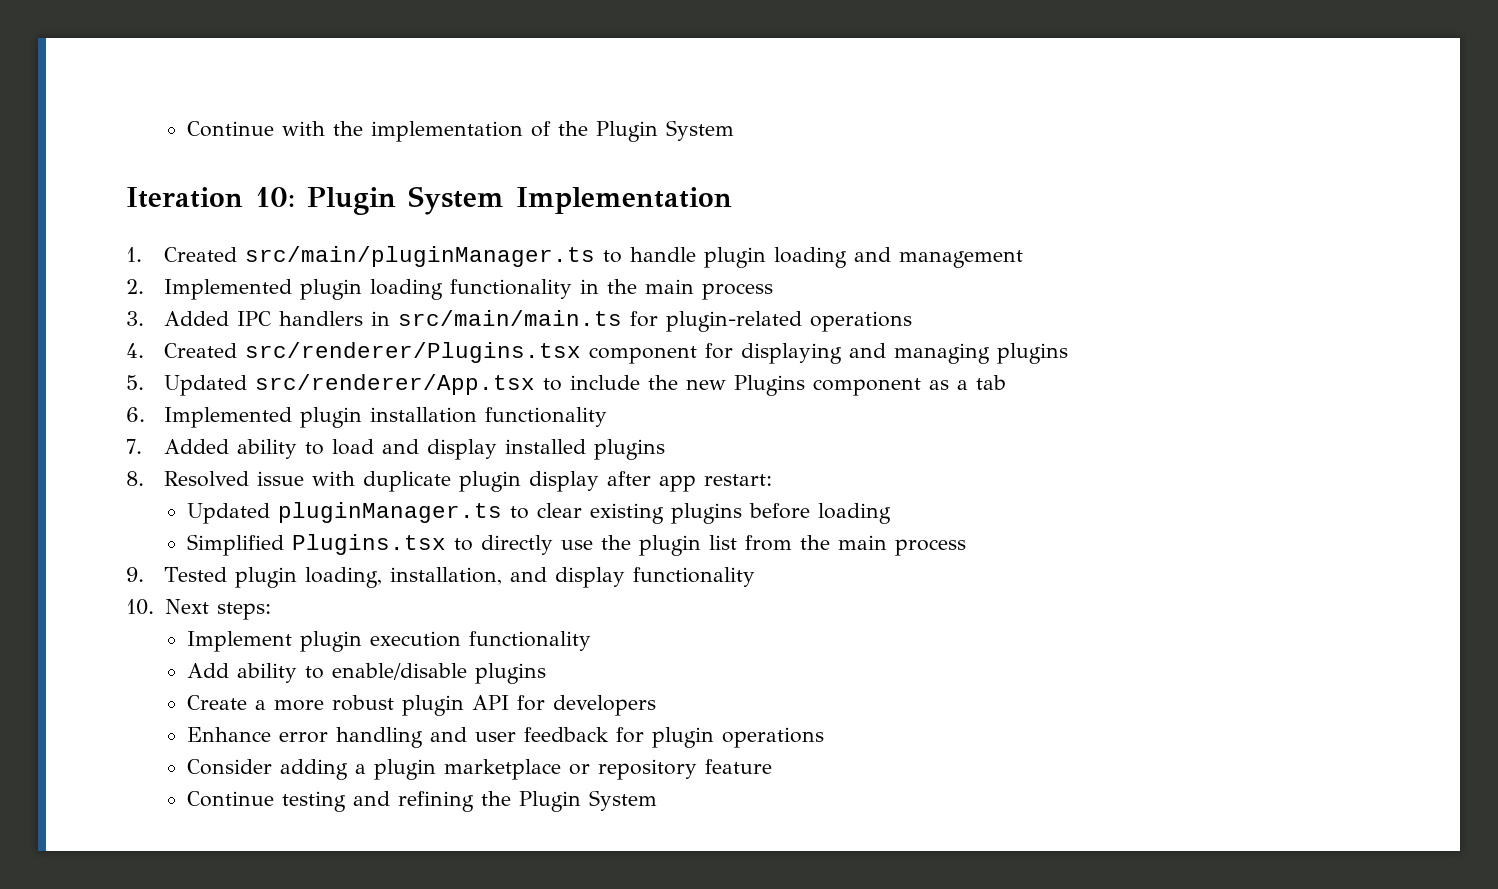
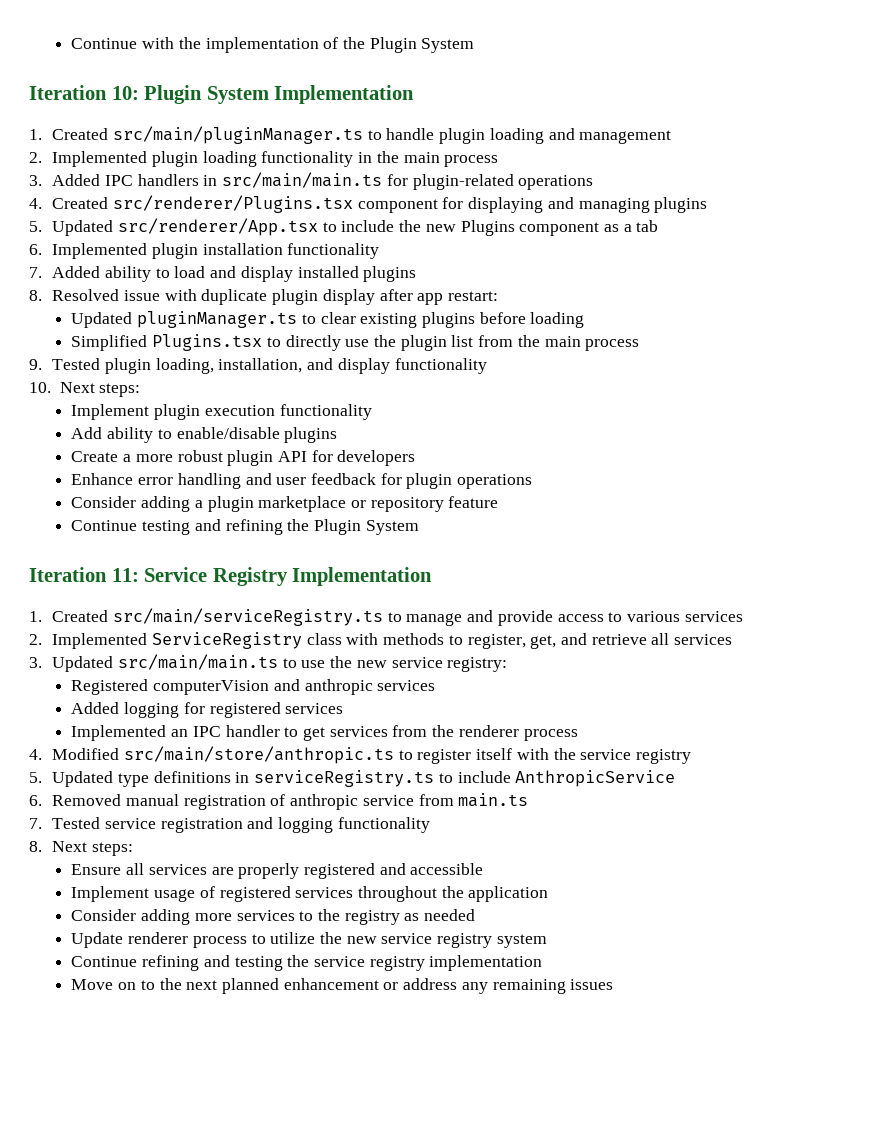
+ Iteration 11: Service Registry Implementation
+ 1. Created src/main/serviceRegistry.ts to manage and provide access to various services
+ 2. Implemented ServiceRegistry class with methods to register, get, and retrieve all services
+ 3. Updated src/main/main.ts to use the new service registry:
+ Registered computerVision and anthropic services
+ Added logging for registered services
+ Implemented an IPC handler to get services from the renderer process
+ 4. Modified src/main/store/anthropic.ts to register itself with the service registry
+ 5. Updated type definitions in serviceRegistry.ts to include AnthropicService
+ 6. Removed manual registration of anthropic service from main.ts
+ 7. Tested service registration and logging functionality
+ 8. Next steps:
+ Ensure all services are properly registered and accessible
+ Implement usage of registered services throughout the application
+ Consider adding more services to the registry as needed
+ Update renderer process to utilize the new service registry system
+ Continue refining and testing the service registry implementation
+ Move on to the next planned enhancement or address any remaining issues

